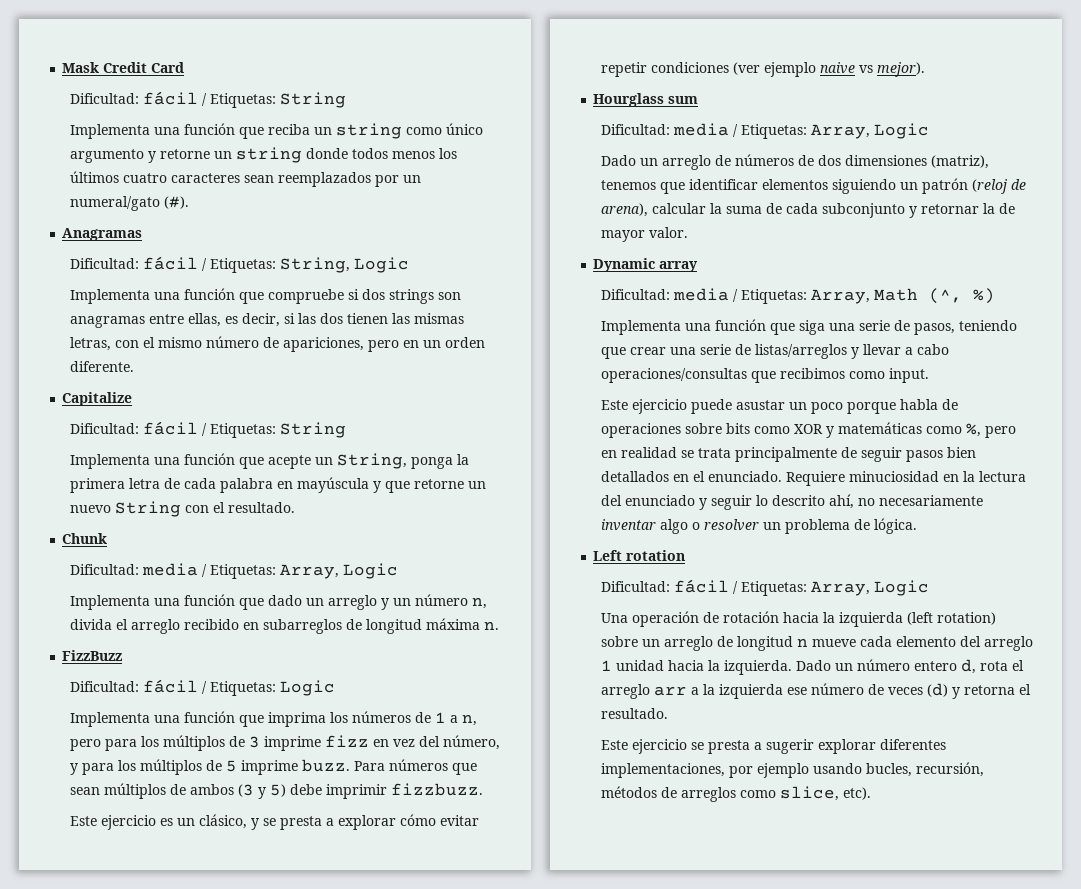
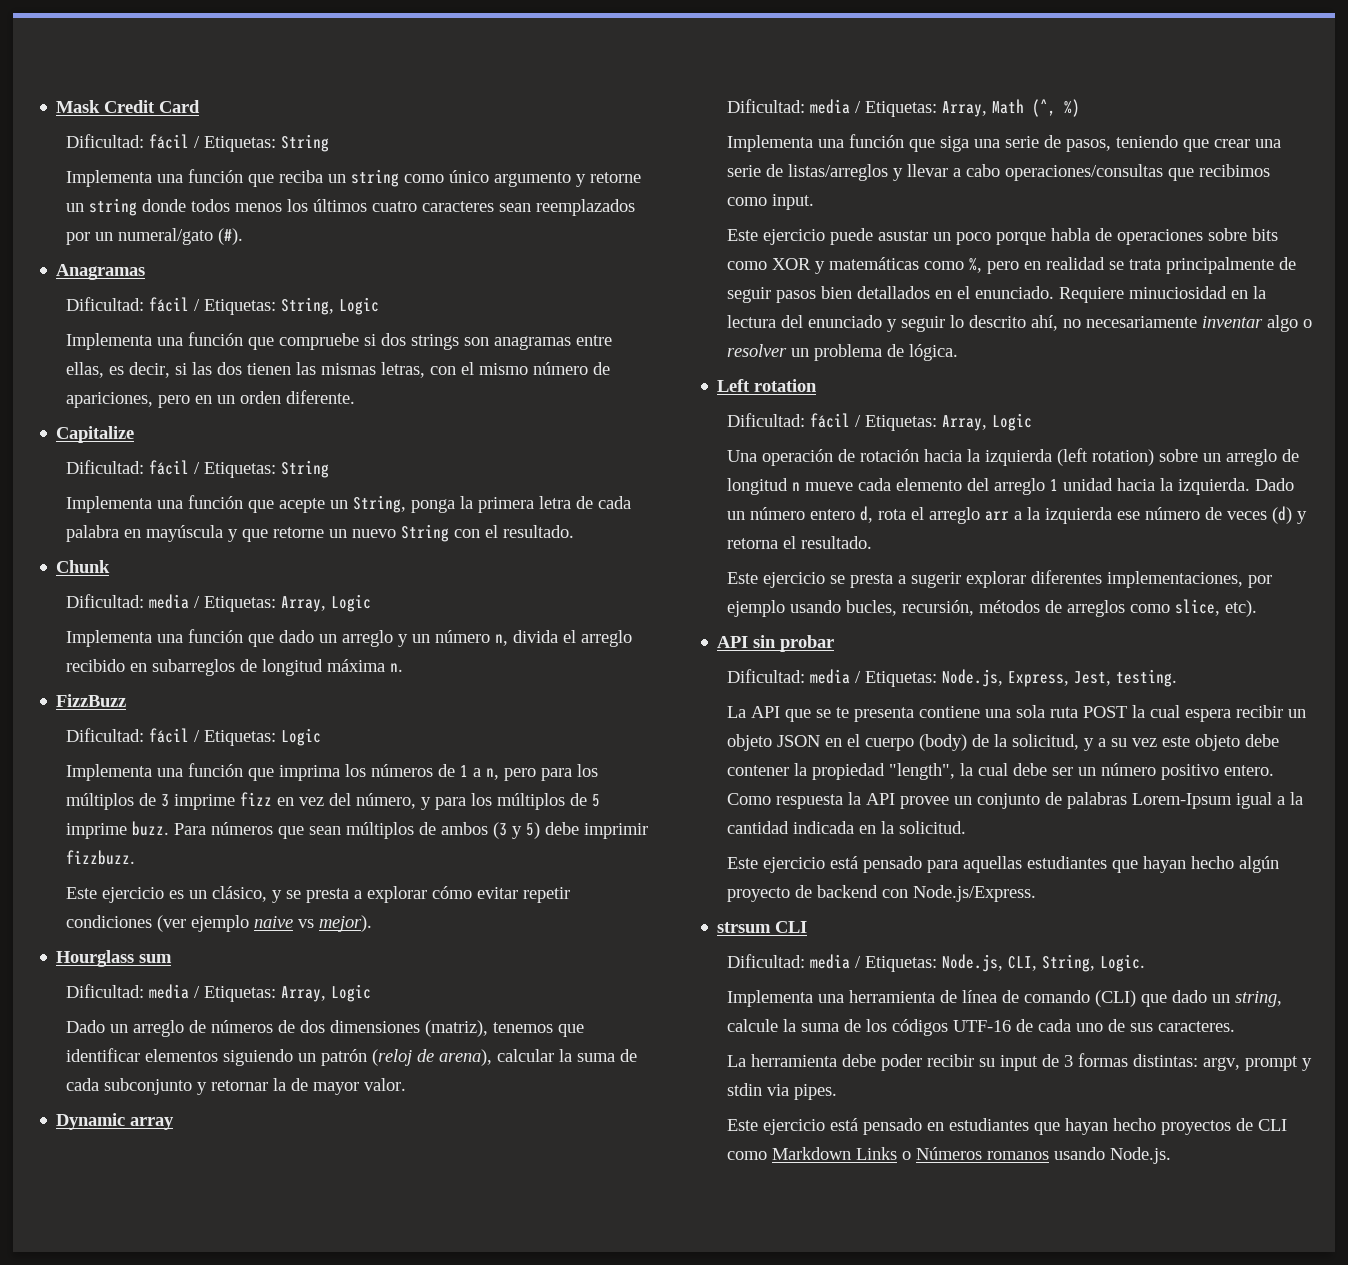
+ API sin probar
+ Dificultad: media / Etiquetas: Node.js, Express, Jest, testing.
+ La API que se te presenta contiene una sola ruta POST la cual espera recibir un objeto JSON en el cuerpo (body) de la solicitud, y a su vez este objeto debe contener la propiedad "length", la cual debe ser un número positivo entero. Como respuesta la API provee un conjunto de palabras Lorem-Ipsum igual a la cantidad indicada en la solicitud.
+ Este ejercicio está pensado para aquellas estudiantes que hayan hecho algún proyecto de backend con Node.js/Express.
+ strsum CLI
+ Dificultad: media / Etiquetas: Node.js, CLI, String, Logic.
+ Implementa una herramienta de línea de comando (CLI) que dado un string, calcule la suma de los códigos UTF-16 de cada uno de sus caracteres.
+ La herramienta debe poder recibir su input de 3 formas distintas: argv, prompt y stdin via pipes.
+ Este ejercicio está pensado en estudiantes que hayan hecho proyectos de CLI como Markdown Links o Números romanos usando Node.js.

